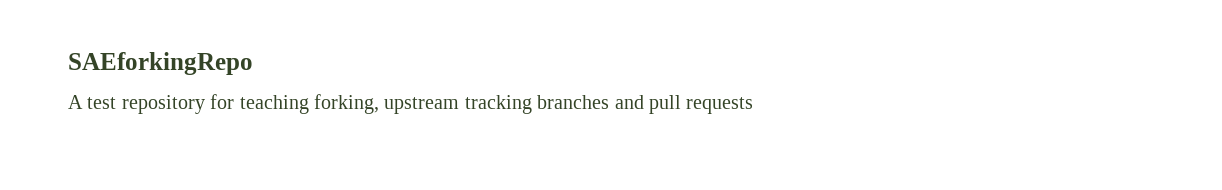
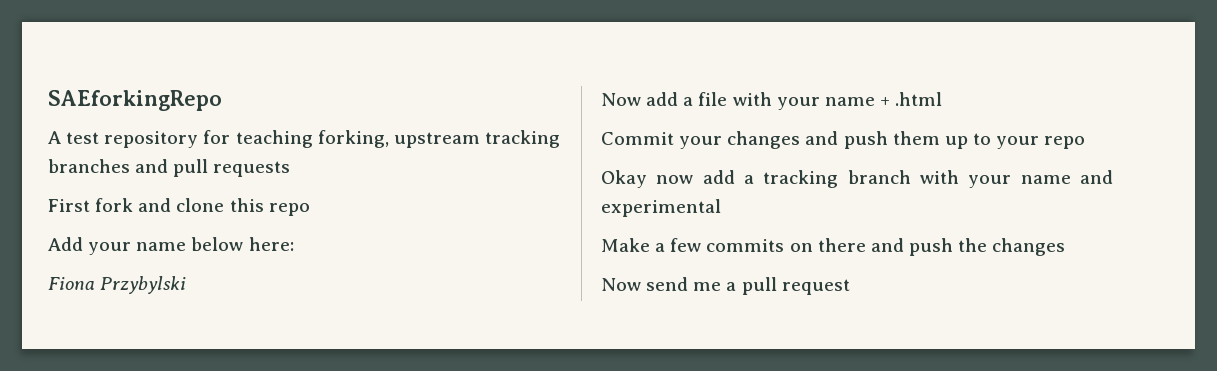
+ First fork and clone this repo
+ Add your name below here:
+ Fiona Przybylski
+ Now add a file with your name + .html
+ Commit your changes and push them up to your repo
+ Okay now add a tracking branch with your name and experimental
+ Make a few commits on there and push the changes
+ Now send me a pull request

